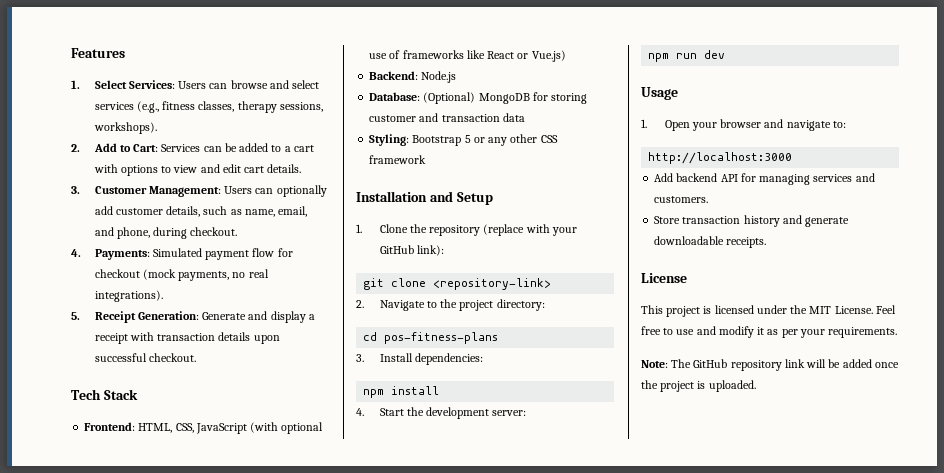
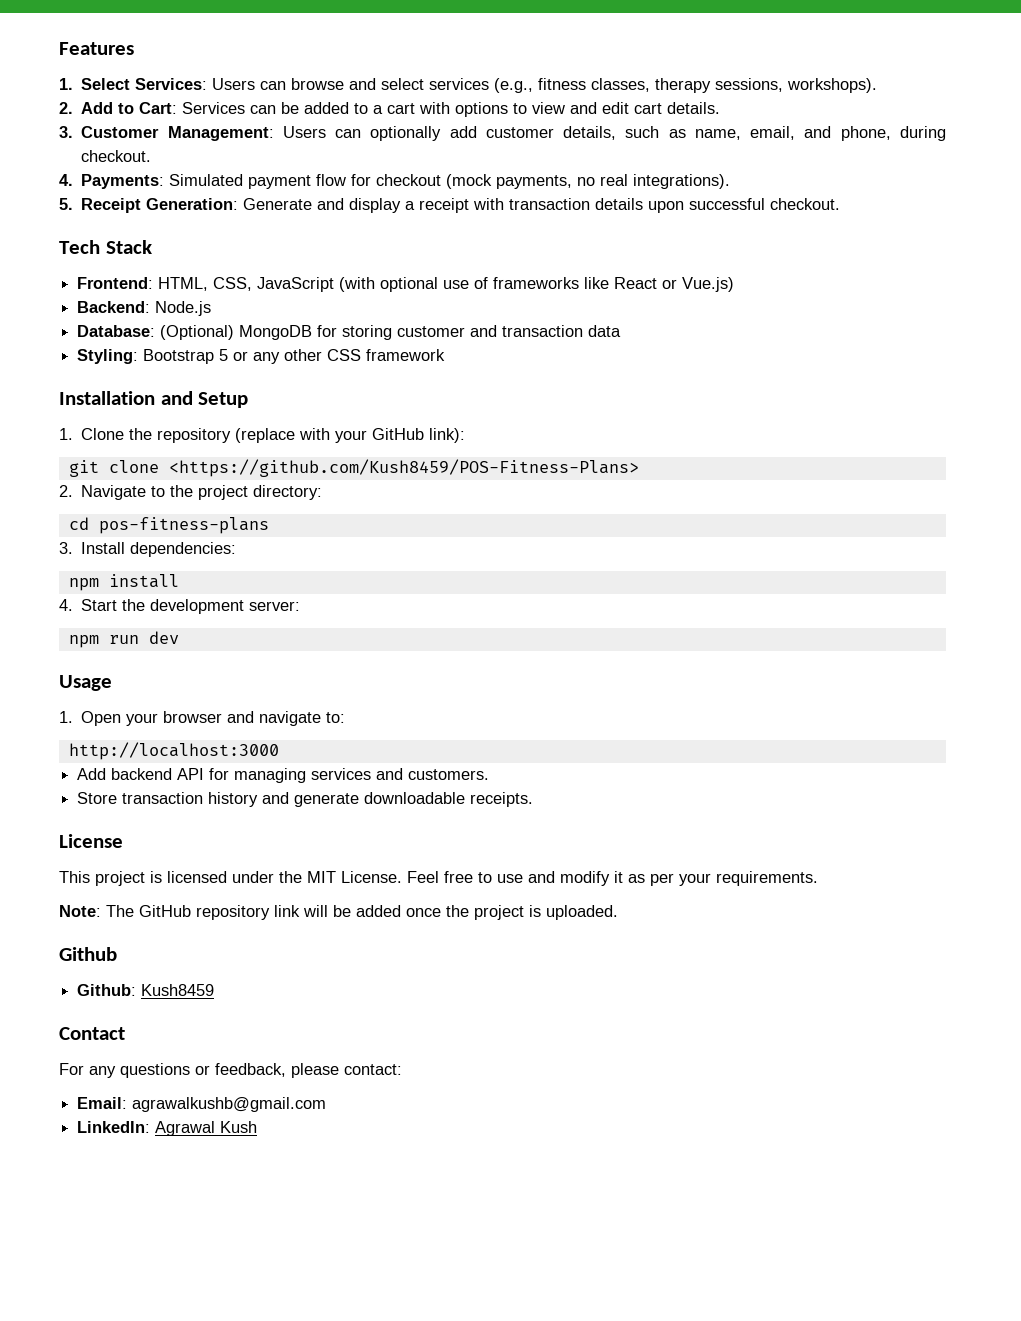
- git clone <repository-link>
+ git clone <https://github.com/Kush8459/POS-Fitness-Plans>
+ Github
+ Github: Kush8459
+ Contact
+ For any questions or feedback, please contact:
+ Email: agrawalkushb@gmail.com
+ LinkedIn: Agrawal Kush

